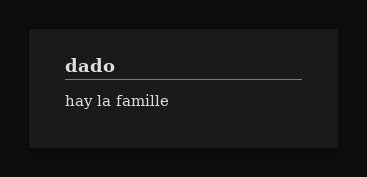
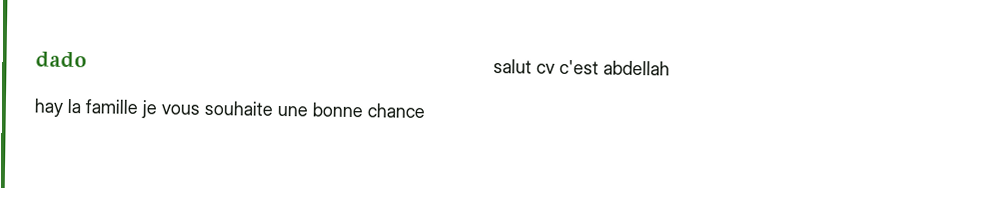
- hay la famille
+ hay la famille je vous souhaite une bonne chance salut cv c'est abdellah

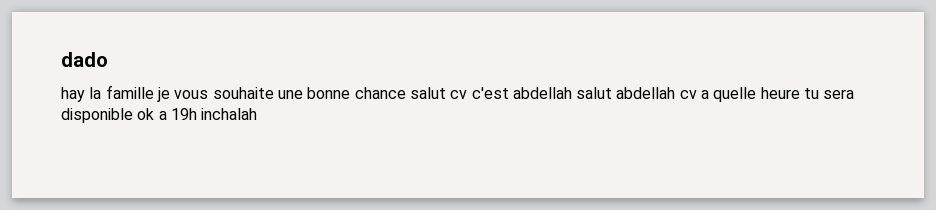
- hay la famille je vous souhaite une bonne chance salut cv c'est abdellah
+ hay la famille je vous souhaite une bonne chance salut cv c'est abdellah salut abdellah cv a quelle heure tu sera disponible ok a 19h inchalah

